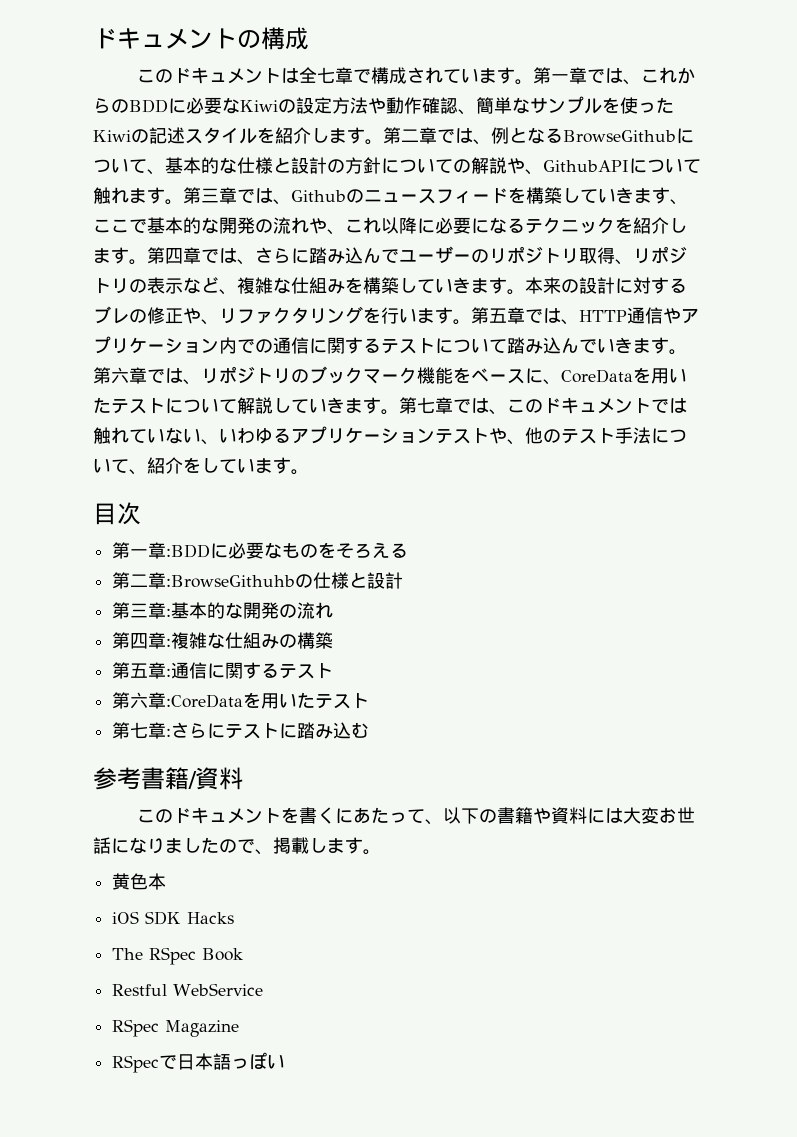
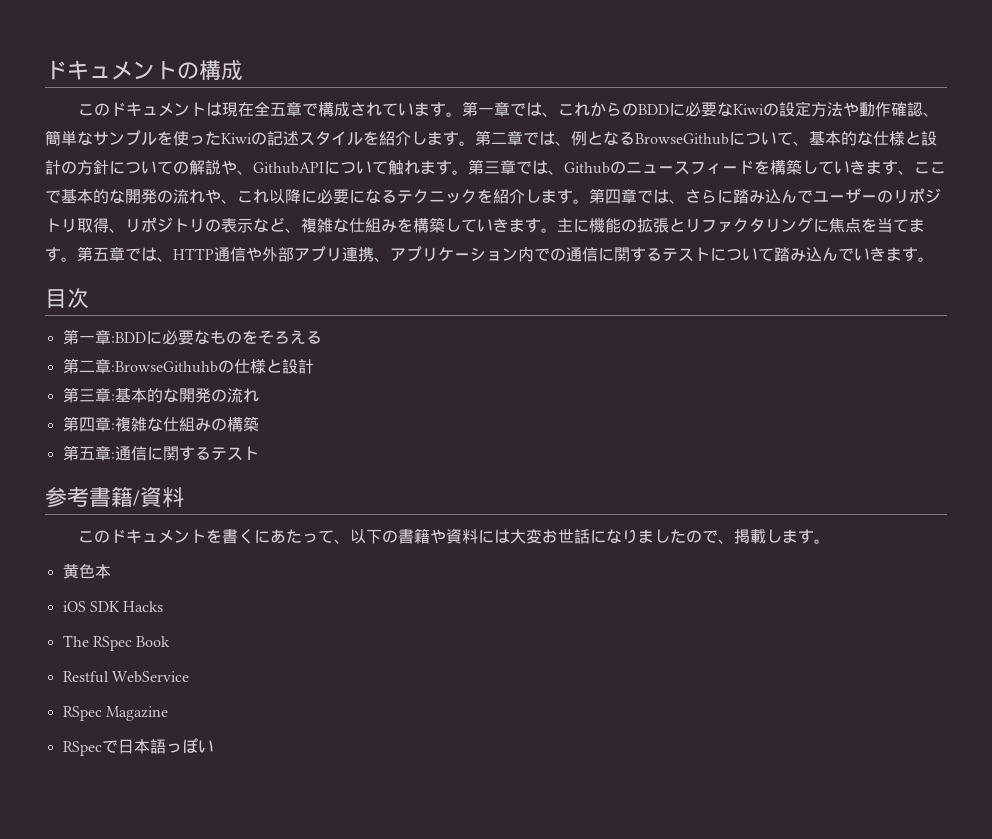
- このドキュメントは全七章で構成されています。
+ このドキュメントは現在全五章で構成されています。
- 本来の設計に対するブレの修正や、リファクタリングを行います。
+ 主に機能の拡張とリファクタリングに焦点を当てます。
- 第五章では、HTTP通信やアプリケーション内での通信に関するテストについて踏み込んでいきます。第六章では、リポジトリのブックマーク機能をベースに、CoreDataを用いたテストについて解説していきます。第七章では、このドキュメントでは触れていない、いわゆるアプリケーションテストや、他のテスト手法について、紹介をしています。
+ 第五章では、HTTP通信や外部アプリ連携、アプリケーション内での通信に関するテストについて踏み込んでいきます。
- 第六章:CoreDataを用いたテスト
- 第七章:さらにテストに踏み込む

